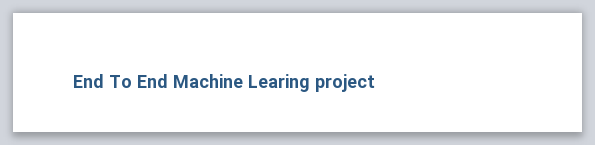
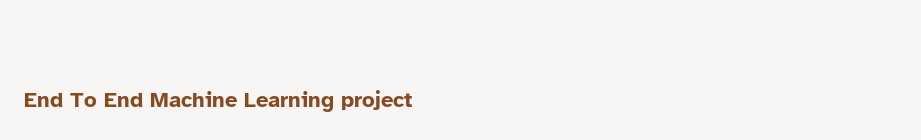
- End To End Machine Learing project
+ End To End Machine Learning project

